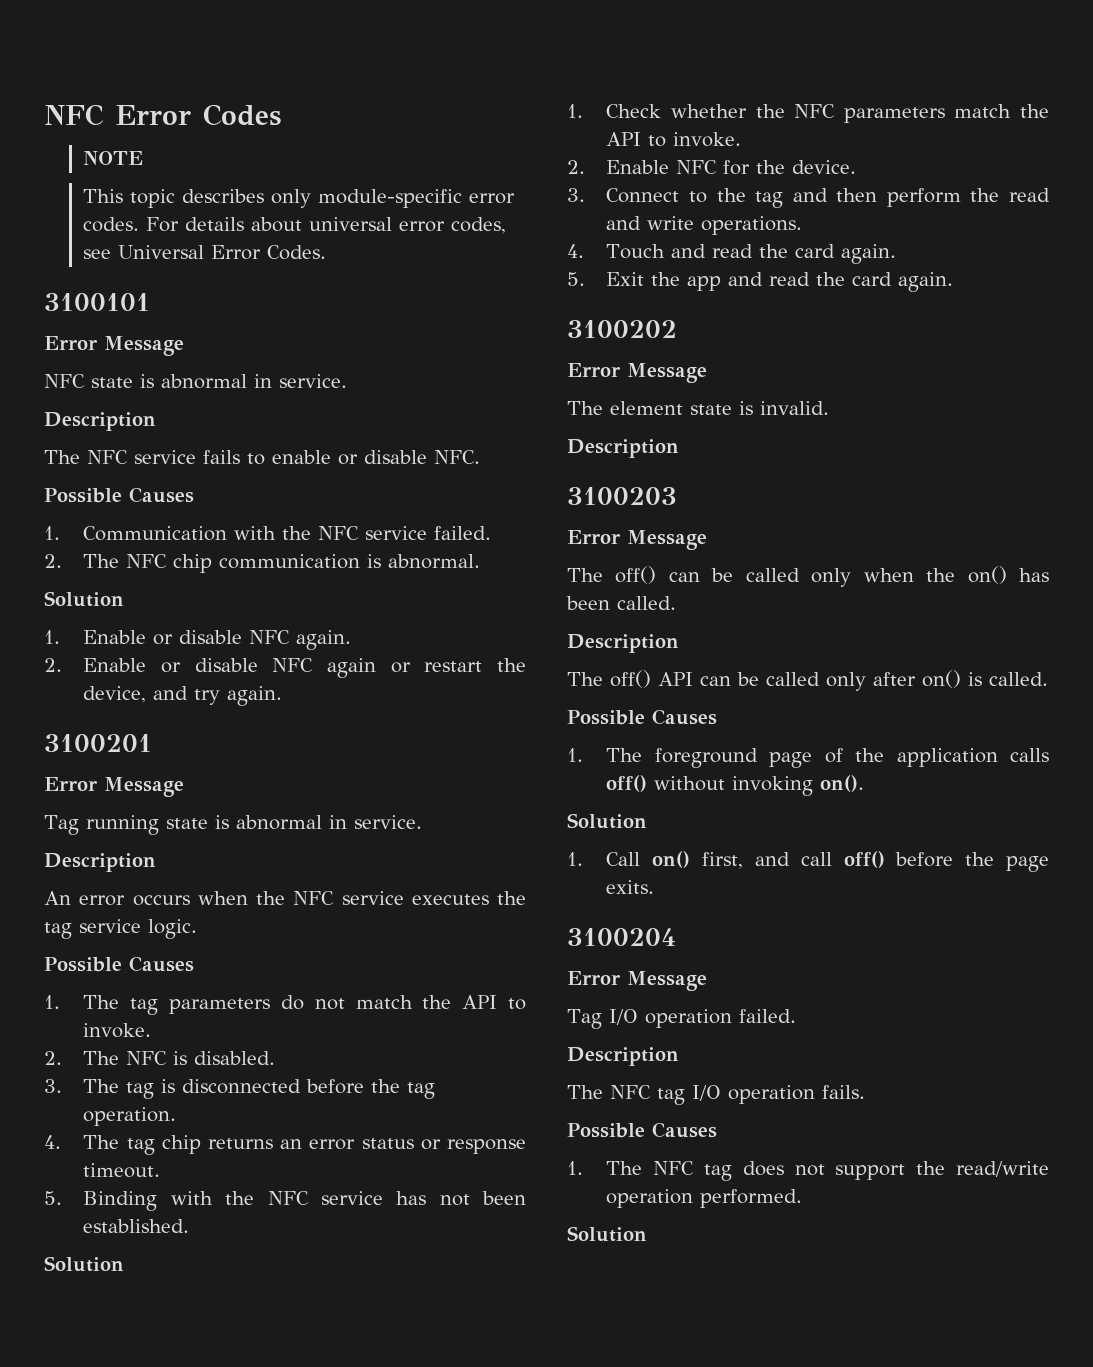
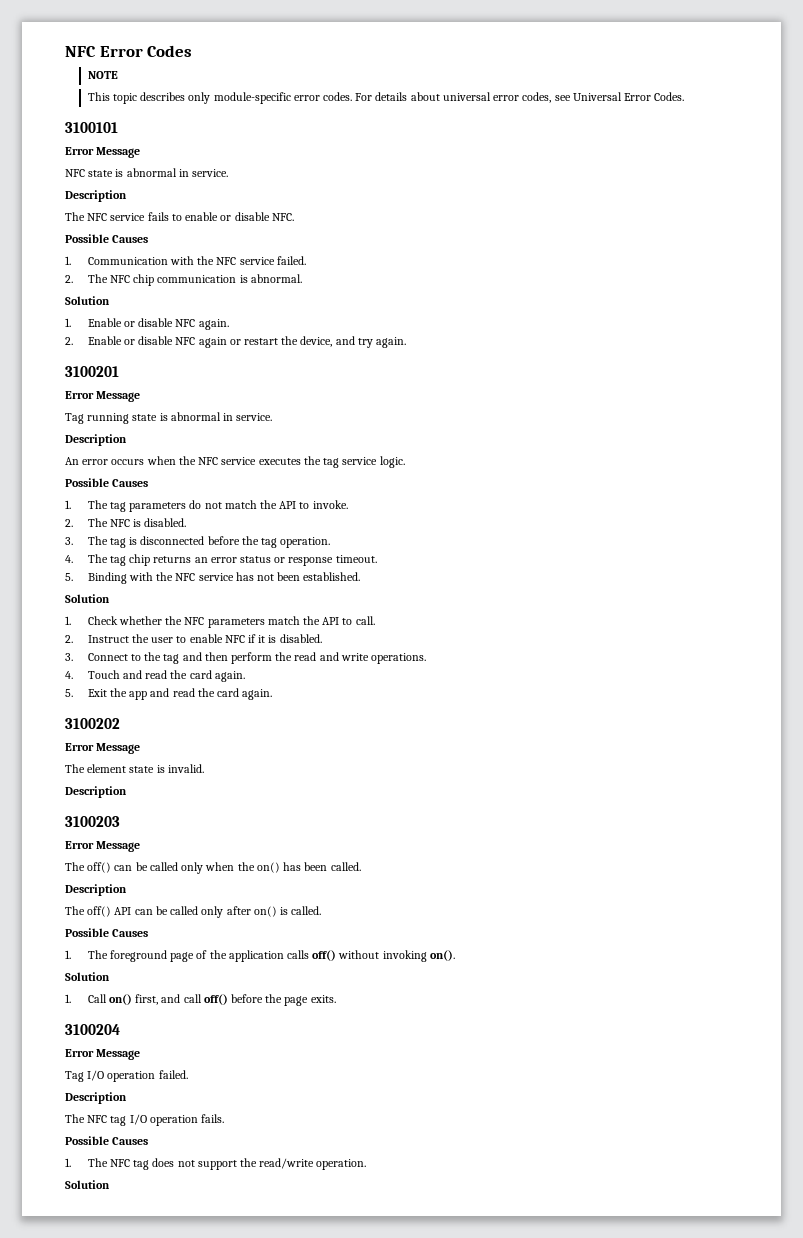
- 1. Check whether the NFC parameters match the API to invoke.
- 2. Enable NFC for the device.
+ 1. Check whether the NFC parameters match the API to call.
+ 2. Instruct the user to enable NFC if it is disabled.
- 1. The NFC tag does not support the read/write operation performed.
+ 1. The NFC tag does not support the read/write operation.

